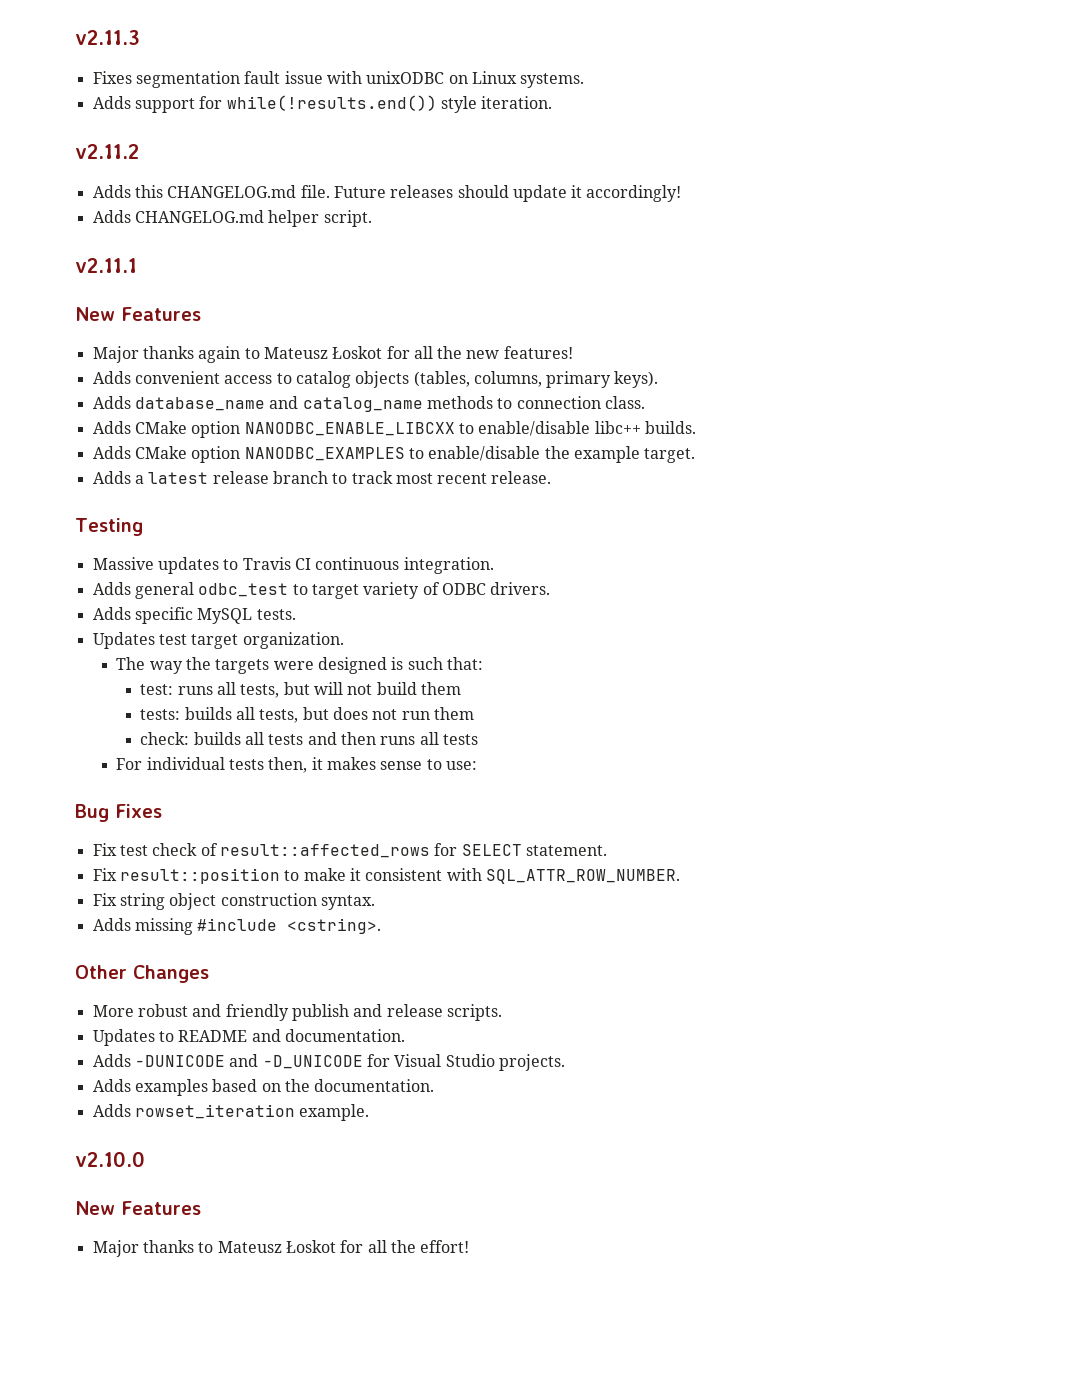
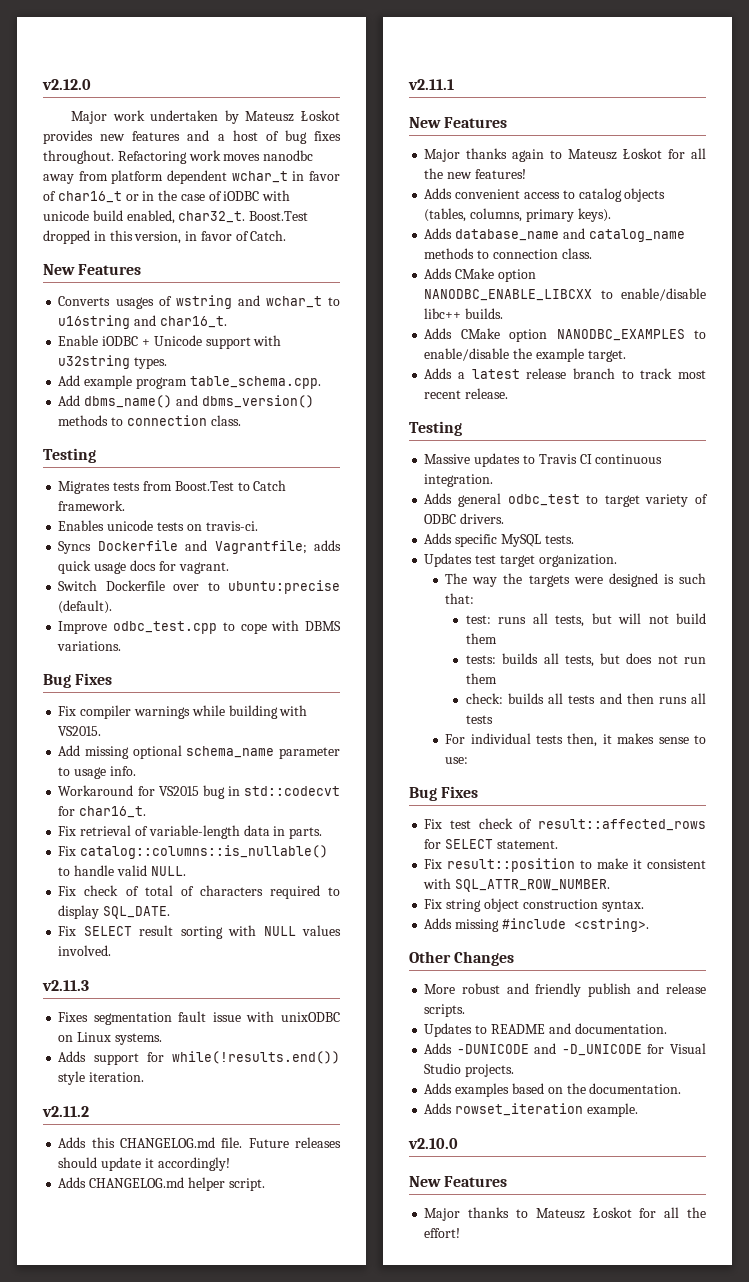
+ v2.12.0
+ Major work undertaken by Mateusz Łoskot provides new features and a host of bug fixes throughout. Refactoring work moves nanodbc away from platform dependent wchar_t in favor of char16_t or in the case of iODBC with unicode build enabled, char32_t. Boost.Test dropped in this version, in favor of Catch.
+ New Features
+ Converts usages of wstring and wchar_t to u16string and char16_t.
+ Enable iODBC + Unicode support with u32string types.
+ Add example program table_schema.cpp.
+ Add dbms_name() and dbms_version() methods to connection class.
+ Testing
+ Migrates tests from Boost.Test to Catch framework.
+ Enables unicode tests on travis-ci.
+ Syncs Dockerfile and Vagrantfile; adds quick usage docs for vagrant.
+ Switch Dockerfile over to ubuntu:precise (default).
+ Improve odbc_test.cpp to cope with DBMS variations.
+ Bug Fixes
+ Fix compiler warnings while building with VS2015.
+ Add missing optional schema_name parameter to usage info.
+ Workaround for VS2015 bug in std::codecvt for char16_t.
+ Fix retrieval of variable-length data in parts.
+ Fix catalog::columns::is_nullable() to handle valid NULL.
+ Fix check of total of characters required to display SQL_DATE.
+ Fix SELECT result sorting with NULL values involved.

